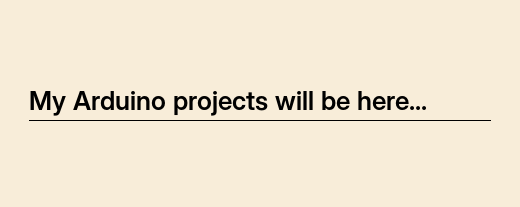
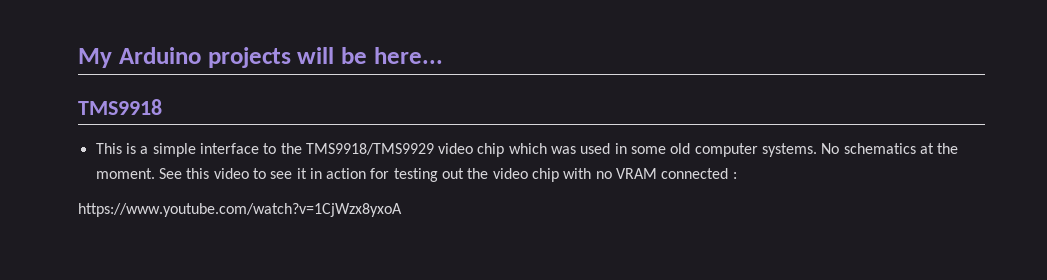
+ TMS9918
+ This is a simple interface to the TMS9918/TMS9929 video chip which was used in some old computer systems. No schematics at the moment. See this video to see it in action for testing out the video chip with no VRAM connected :
+ https://www.youtube.com/watch?v=1CjWzx8yxoA

